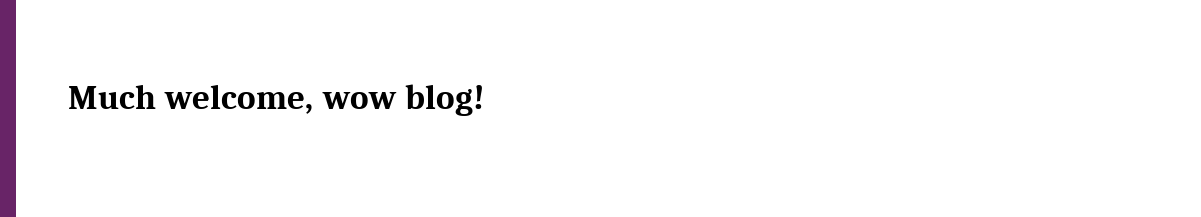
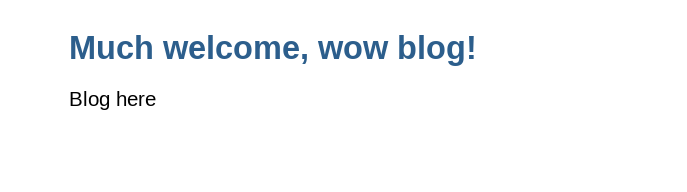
+ Blog here

